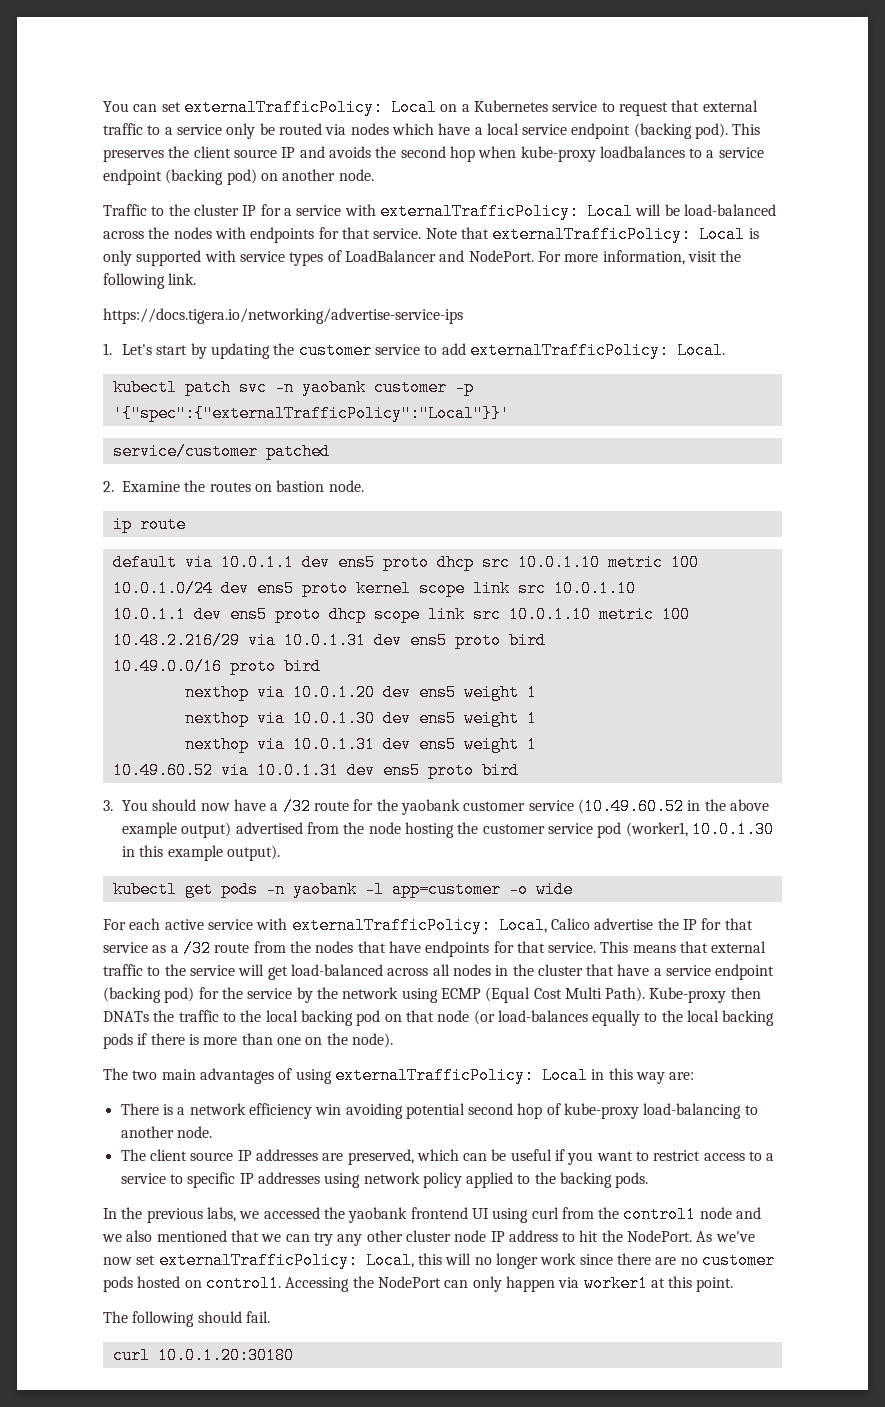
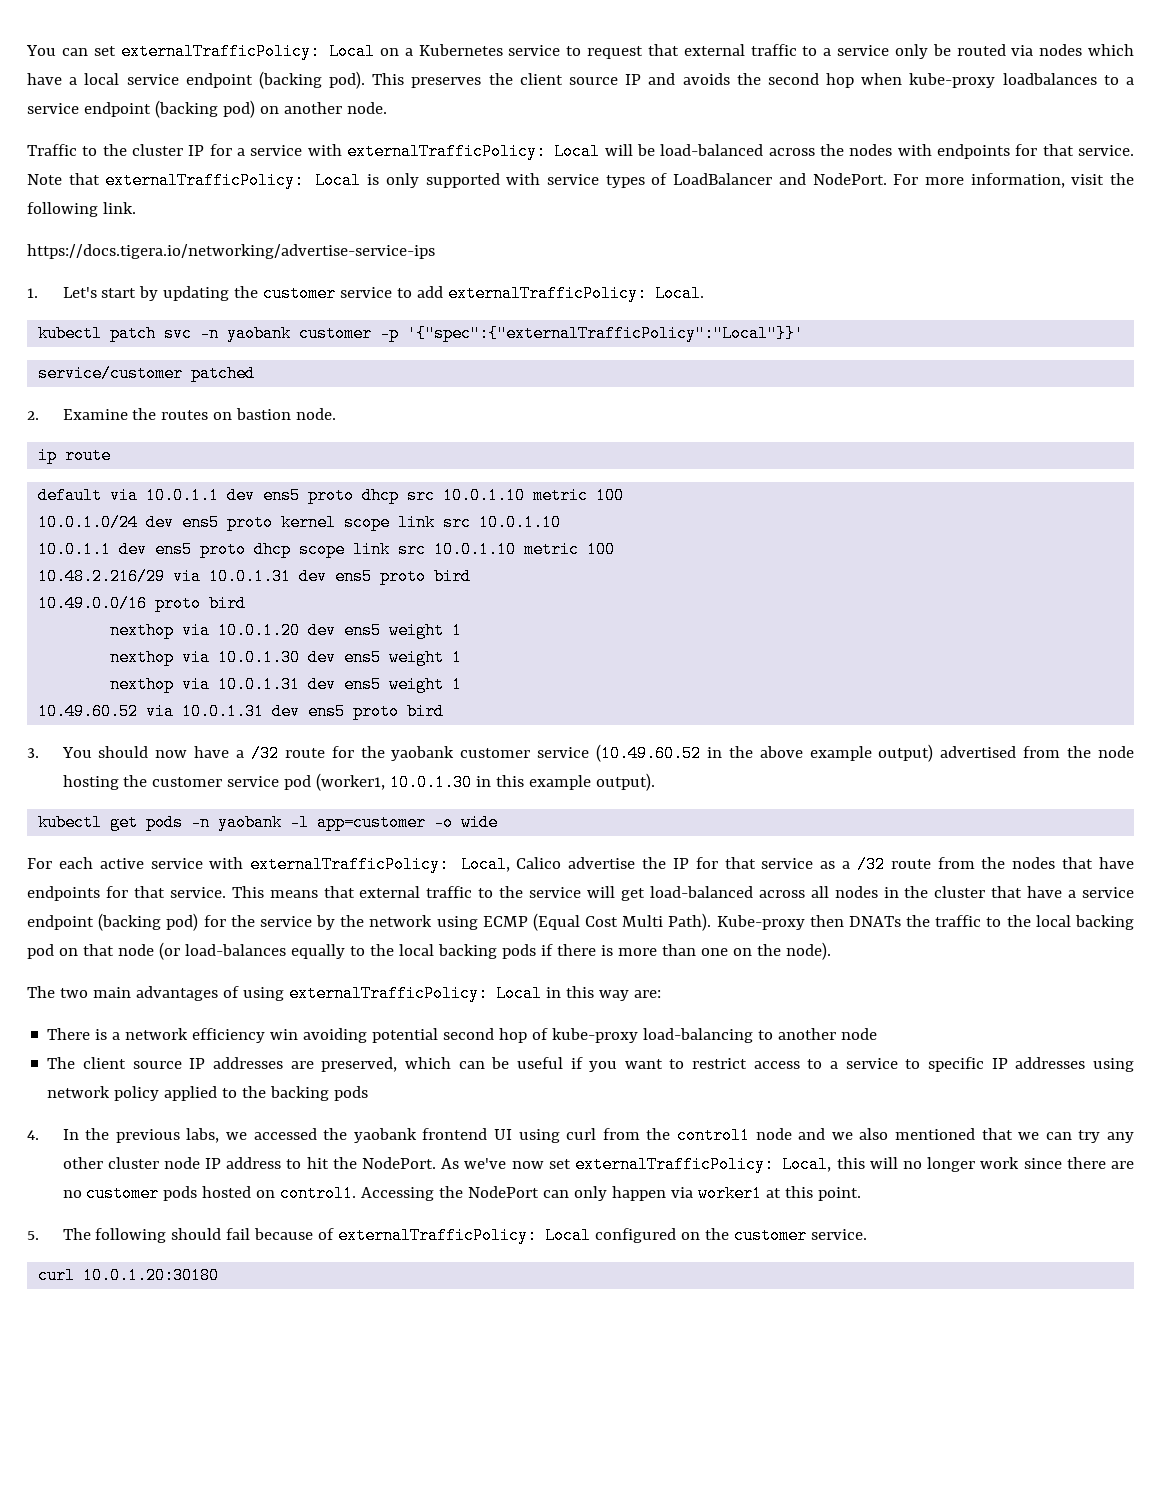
- There is a network efficiency win avoiding potential second hop of kube-proxy load-balancing to another node.
+ There is a network efficiency win avoiding potential second hop of kube-proxy load-balancing to another node
- The client source IP addresses are preserved, which can be useful if you want to restrict access to a service to specific IP addresses using network policy applied to the backing pods.
- In the previous labs, we accessed the yaobank frontend UI using curl from the control1 node and we also mentioned that we can try any other cluster node IP address to hit the NodePort.
+ The client source IP addresses are preserved, which can be useful if you want to restrict access to a service to specific IP addresses using network policy applied to the backing pods
+ 4. In the previous labs, we accessed the yaobank frontend UI using curl from the control1 node and we also mentioned that we can try any other cluster node IP address to hit the NodePort.
- The following should fail.
+ 5. The following should fail because of externalTrafficPolicy: Local configured on the customer service.

